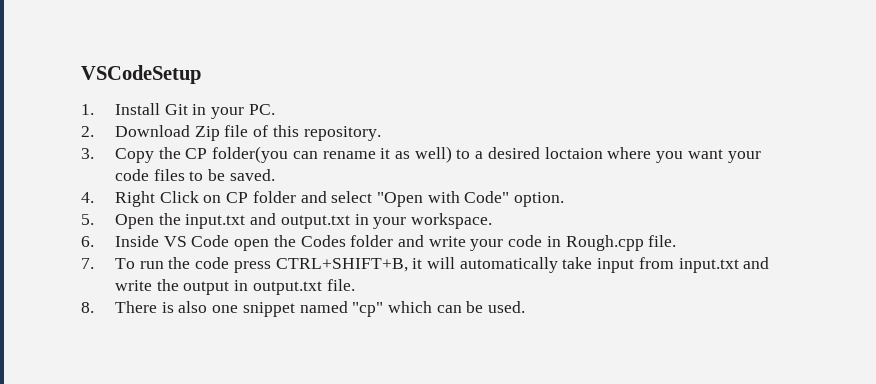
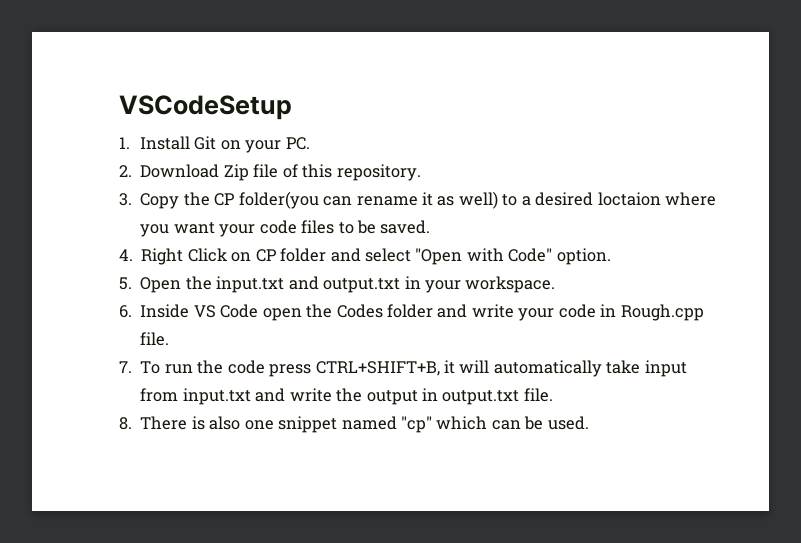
- 1. Install Git in your PC.
+ 1. Install Git on your PC.

